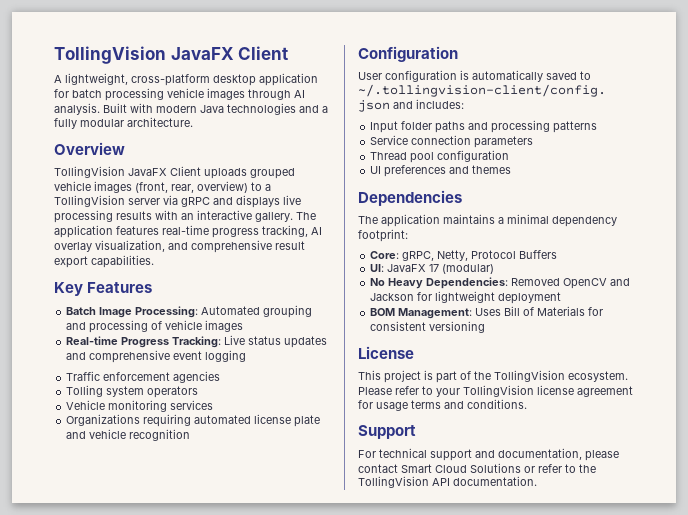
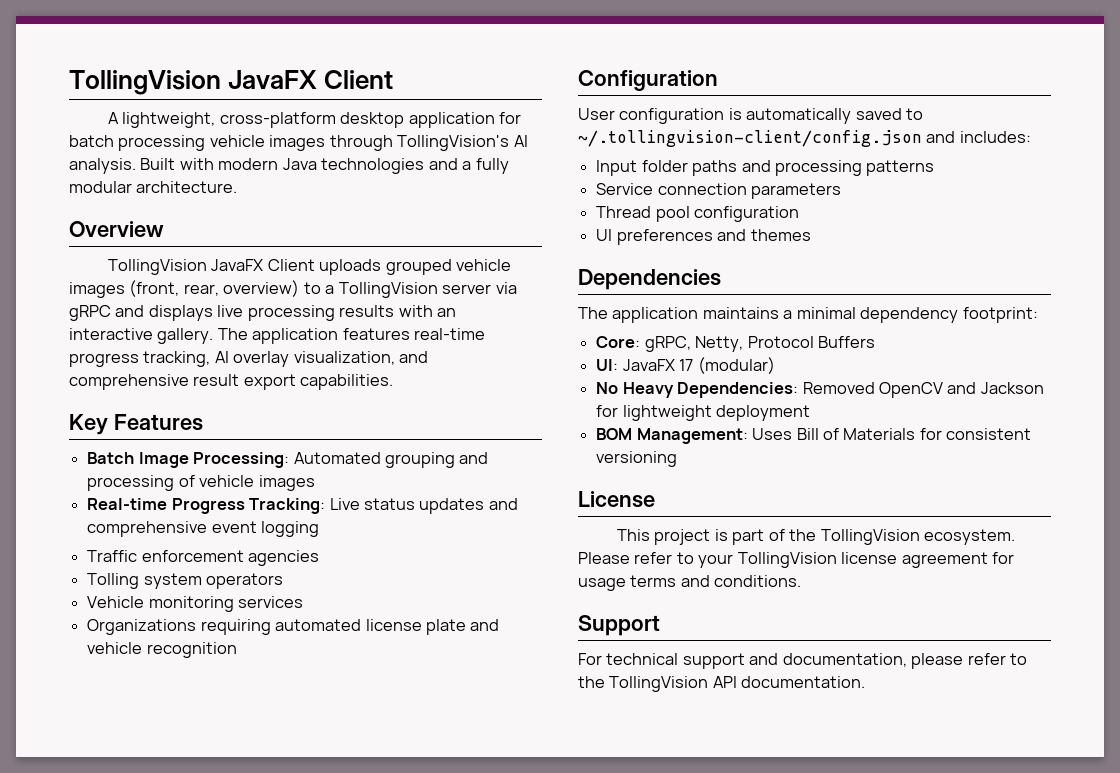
- A lightweight, cross-platform desktop application for batch processing vehicle images through AI analysis.
+ A lightweight, cross-platform desktop application for batch processing vehicle images through TollingVision's AI analysis.
- For technical support and documentation, please contact Smart Cloud Solutions or refer to the TollingVision API documentation.
+ For technical support and documentation, please refer to the TollingVision API documentation.

